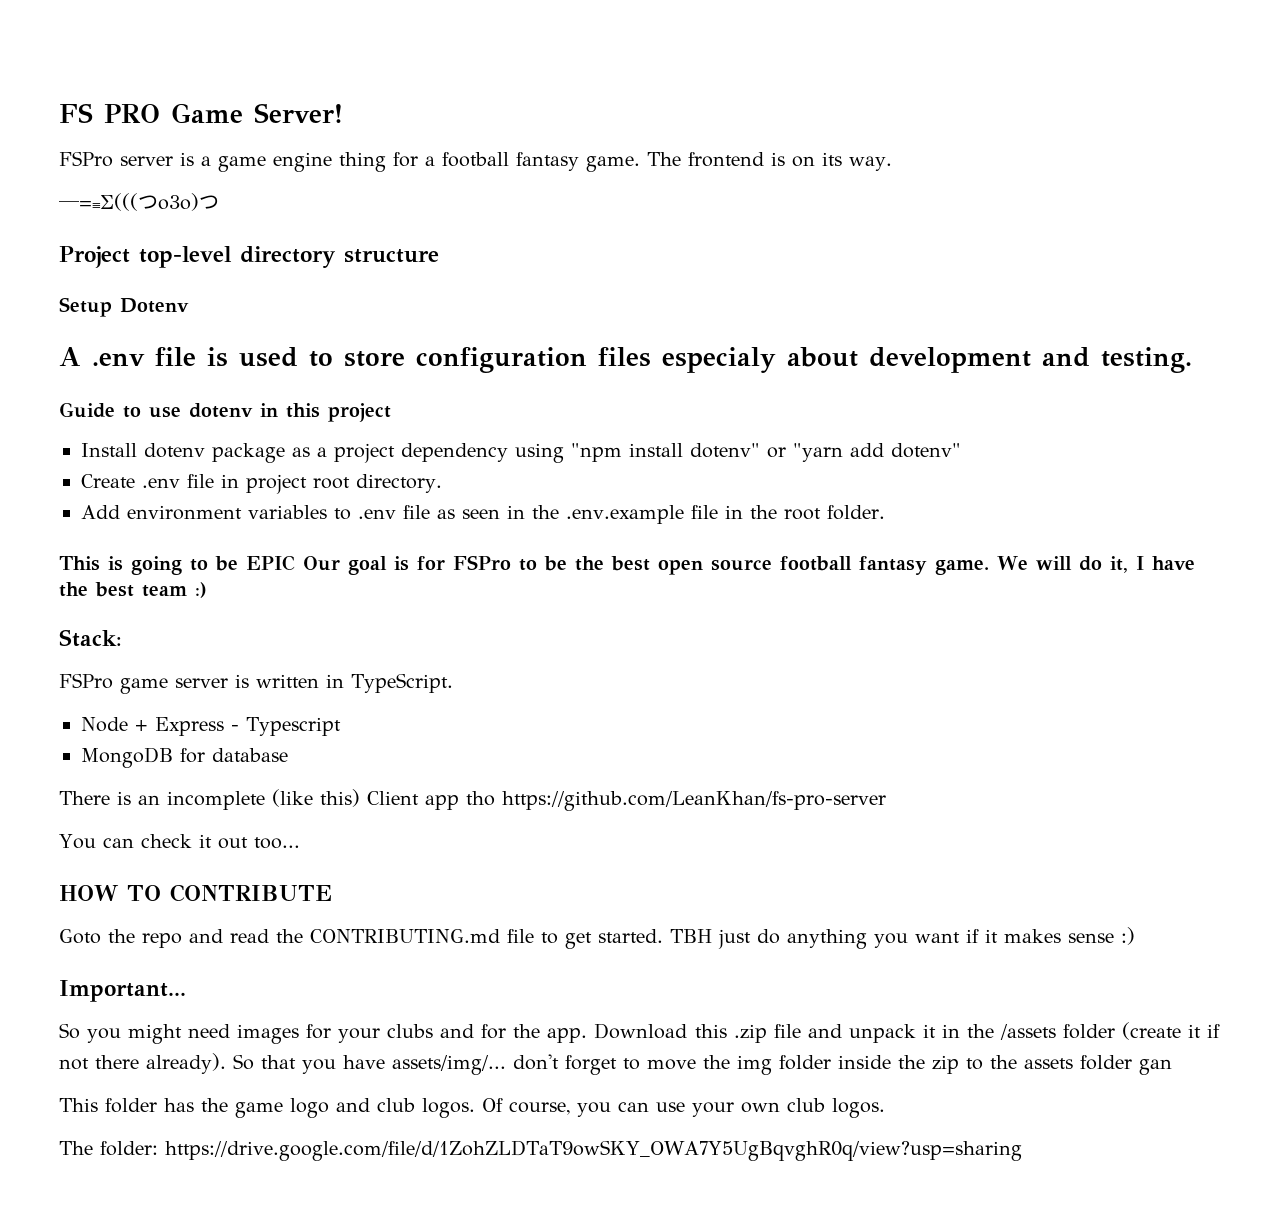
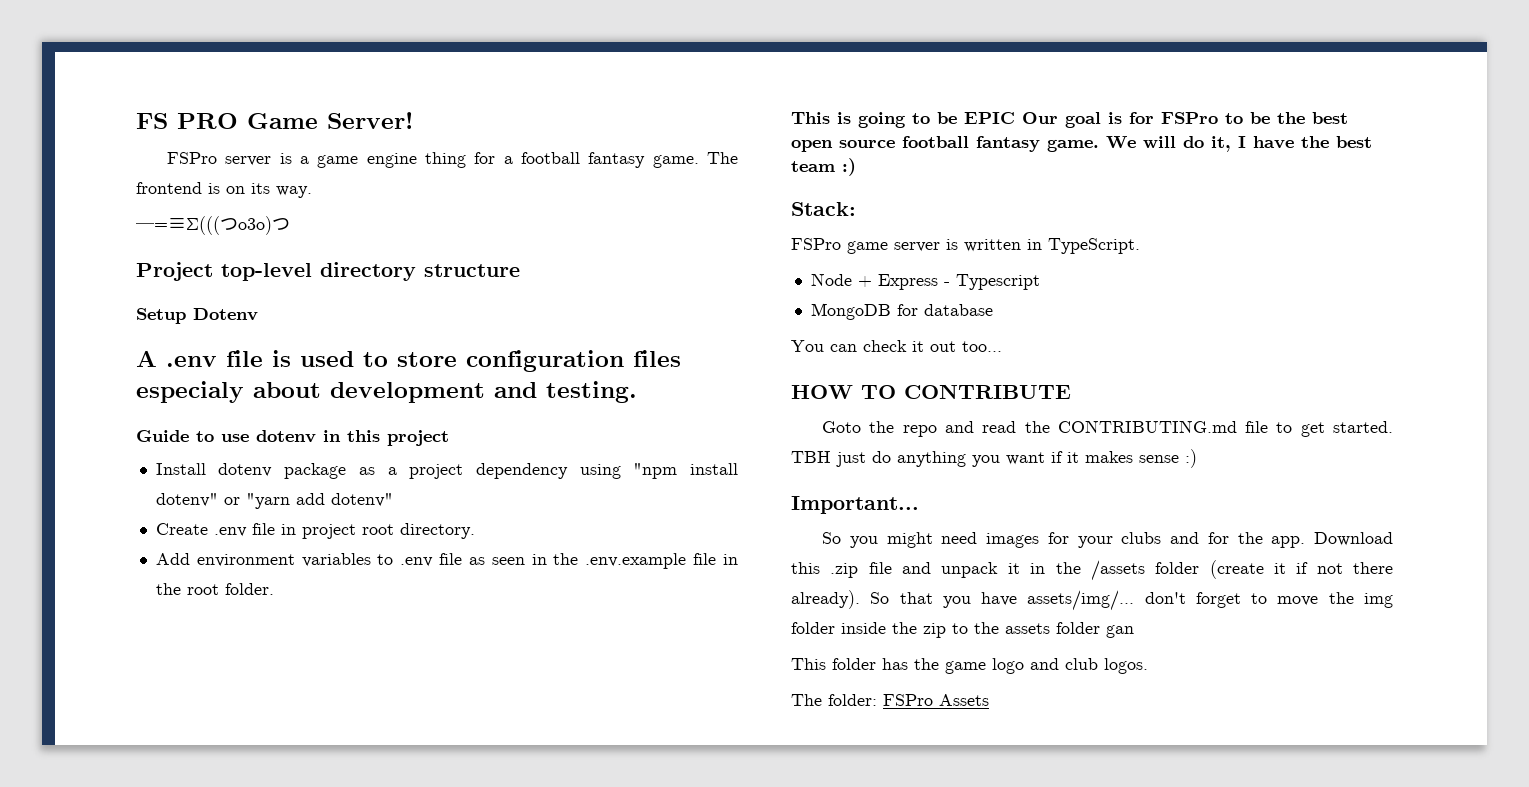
- There is an incomplete (like this) Client app tho https://github.com/LeanKhan/fs-pro-server
- Of course, you can use your own club logos.
- The folder: https://drive.google.com/file/d/1ZohZLDTaT9owSKY_OWA7Y5UgBqvghR0q/view?usp=sharing
+ The folder: FSPro Assets

